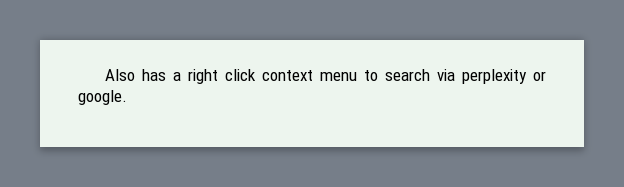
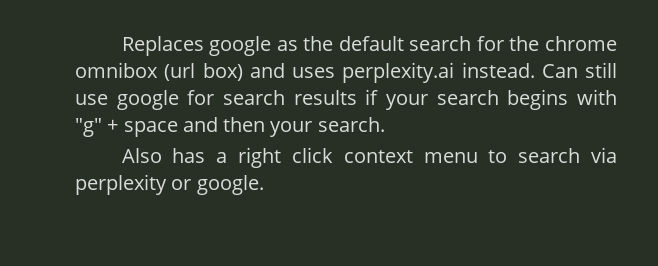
+ Replaces google as the default search for the chrome omnibox (url box) and uses perplexity.ai instead. Can still use google for search results if your search begins with "g" + space and then your search.

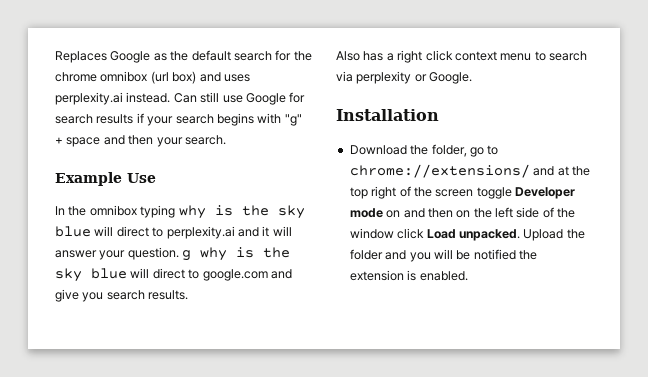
- Replaces google as the default search for the chrome omnibox (url box) and uses perplexity.ai instead.
+ Replaces Google as the default search for the chrome omnibox (url box) and uses perplexity.ai instead.
- Can still use google for search results if your search begins with "g" + space and then your search.
+ Can still use Google for search results if your search begins with "g" + space and then your search.
+ Example Use
+ In the omnibox typing why is the sky blue will direct to perplexity.ai and it will answer your question. g why is the sky blue will direct to google.com and give you search results.
- Also has a right click context menu to search via perplexity or google.
+ Also has a right click context menu to search via perplexity or Google.
+ Installation
+ Download the folder, go to chrome://extensions/ and at the top right of the screen toggle Developer mode on and then on the left side of the window click Load unpacked. Upload the folder and you will be notified the extension is enabled.

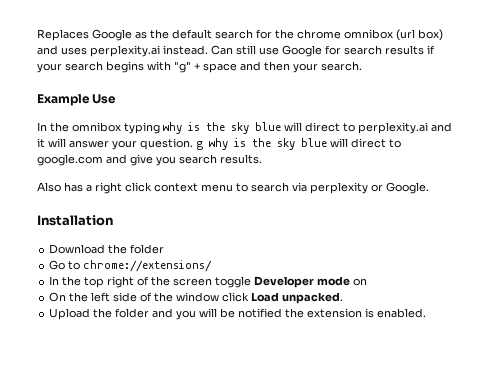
- Download the folder, go to chrome://extensions/ and at the top right of the screen toggle Developer mode on and then on the left side of the window click Load unpacked. Upload the folder and you will be notified the extension is enabled.
+ Download the folder
+ Go to chrome://extensions/
+ In the top right of the screen toggle Developer mode on
+ On the left side of the window click Load unpacked.
+ Upload the folder and you will be notified the extension is enabled.

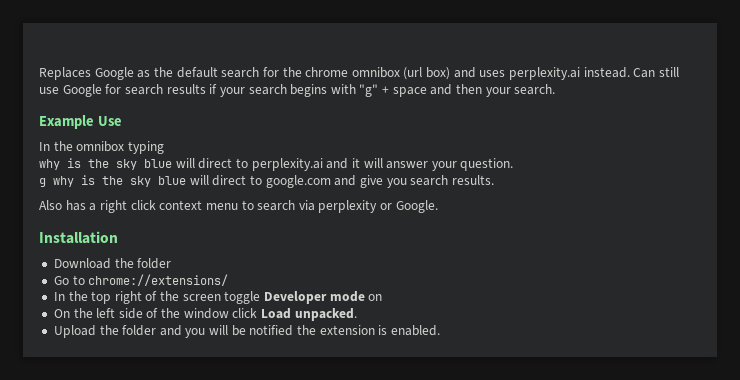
- In the omnibox typing why is the sky blue will direct to perplexity.ai and it will answer your question. g why is the sky blue will direct to google.com and give you search results.
+ In the omnibox typing
+ why is the sky blue will direct to perplexity.ai and it will answer your question.
+ g why is the sky blue will direct to google.com and give you search results.

